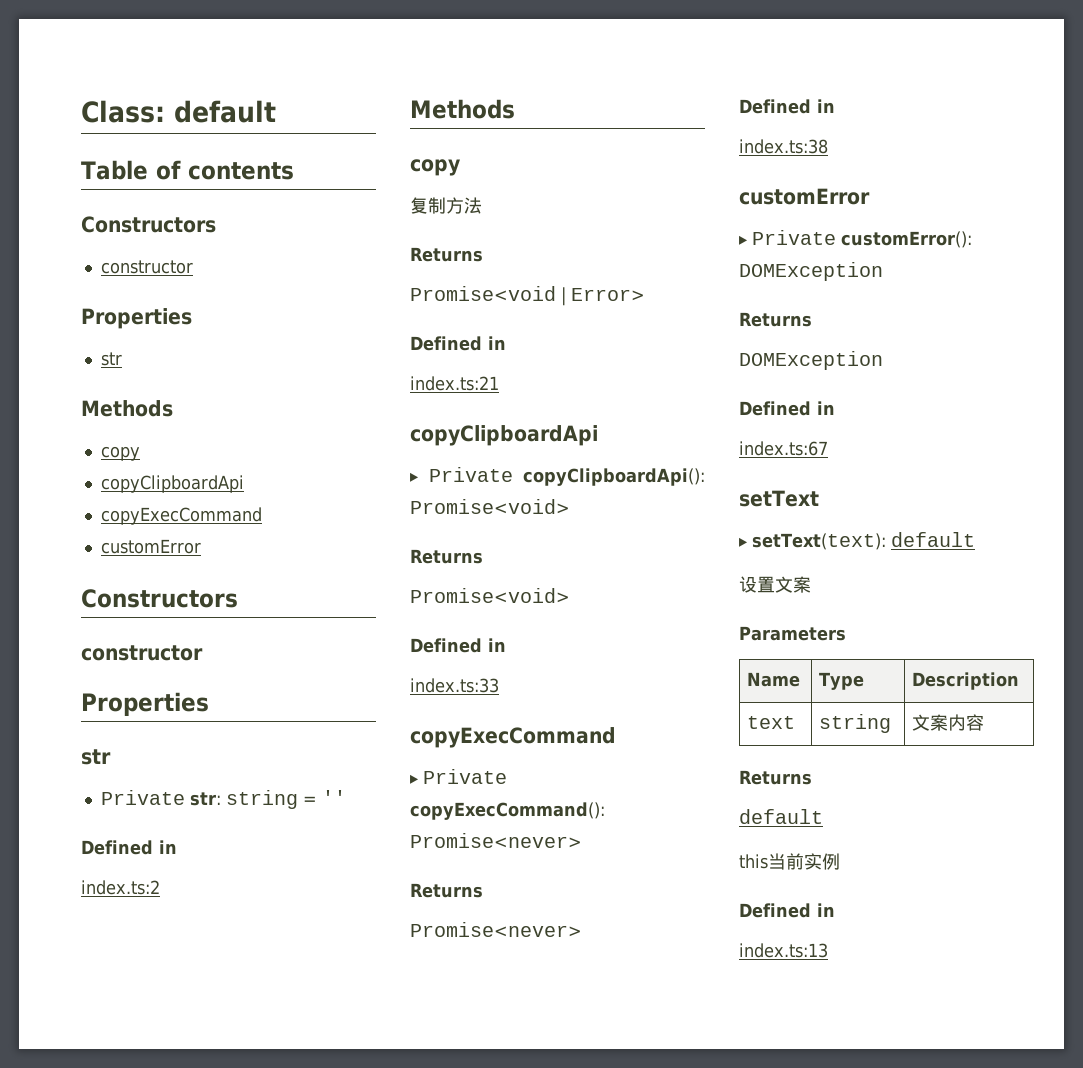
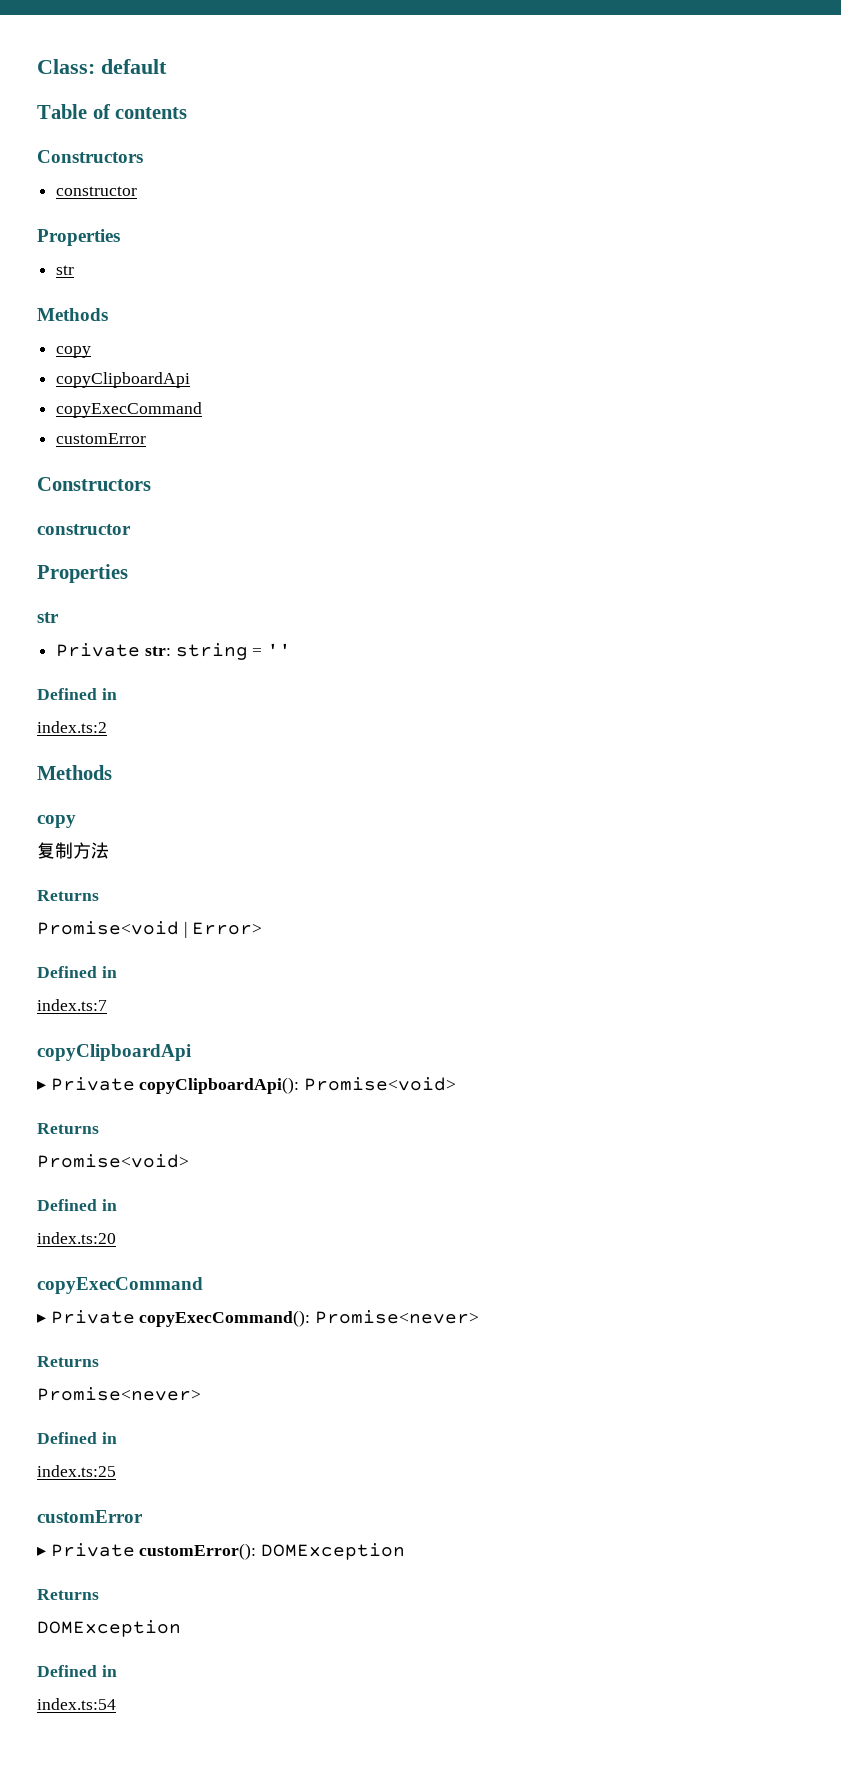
- index.ts:21
+ index.ts:7
- index.ts:33
+ index.ts:20
- index.ts:38
+ index.ts:25
- index.ts:67
- setText
- ▸ setText(text): default
- 设置文案
- Parameters
- Name | Type | Description
- text | string | 文案内容
- Returns
- default
- this当前实例
- Defined in
- index.ts:13
+ index.ts:54

